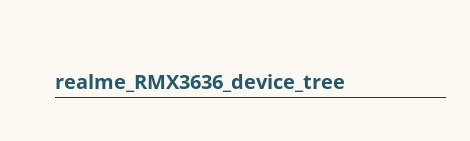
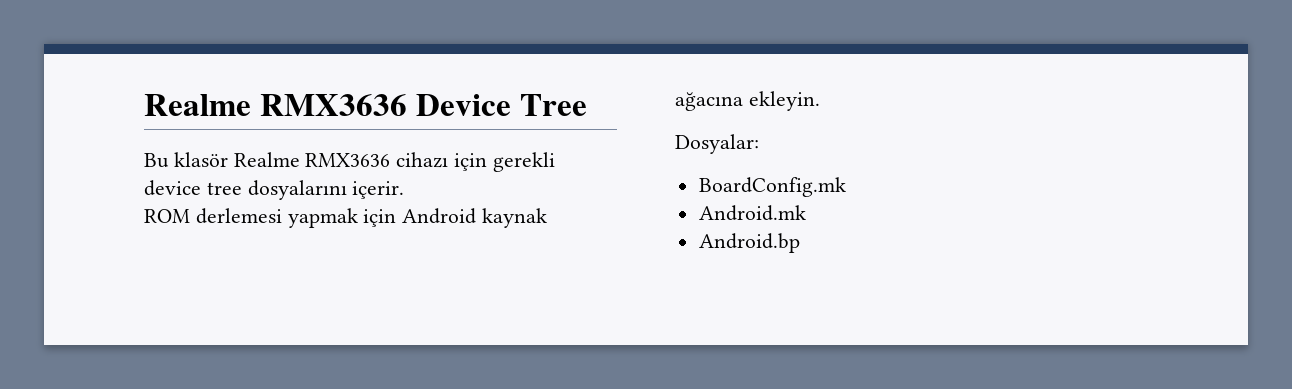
- realme_RMX3636_device_tree
+ Realme RMX3636 Device Tree
+ Bu klasör Realme RMX3636 cihazı için gerekli device tree dosyalarını içerir.
+ ROM derlemesi yapmak için Android kaynak ağacına ekleyin.
+ Dosyalar:
+ BoardConfig.mk
+ Android.mk
+ Android.bp

